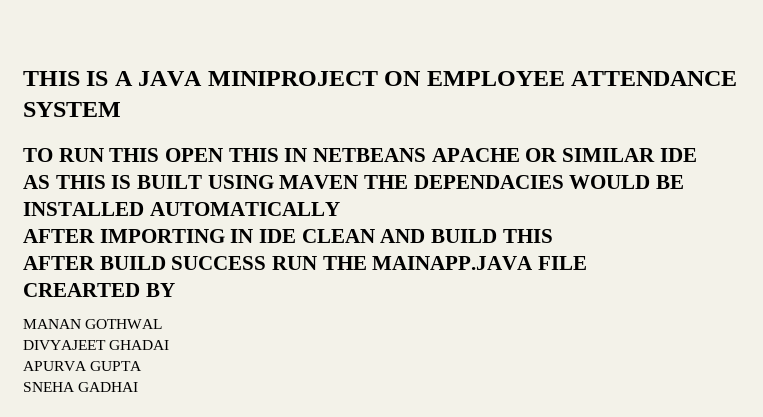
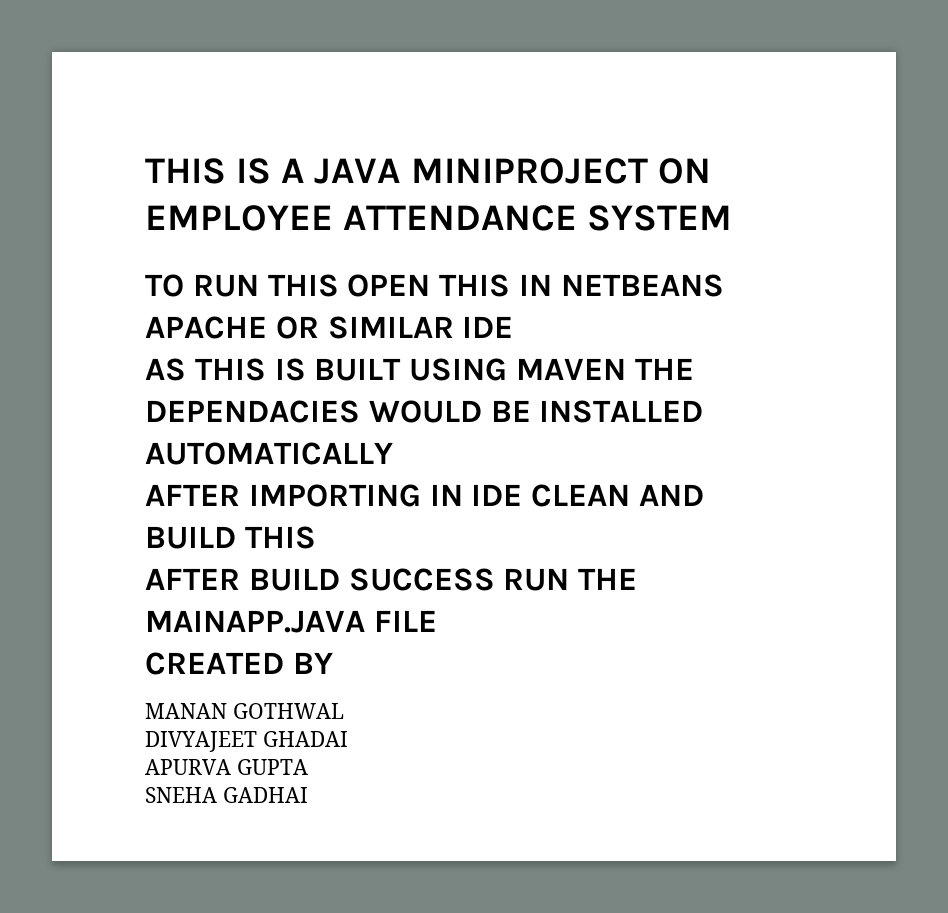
- CREARTED BY
+ CREATED BY

